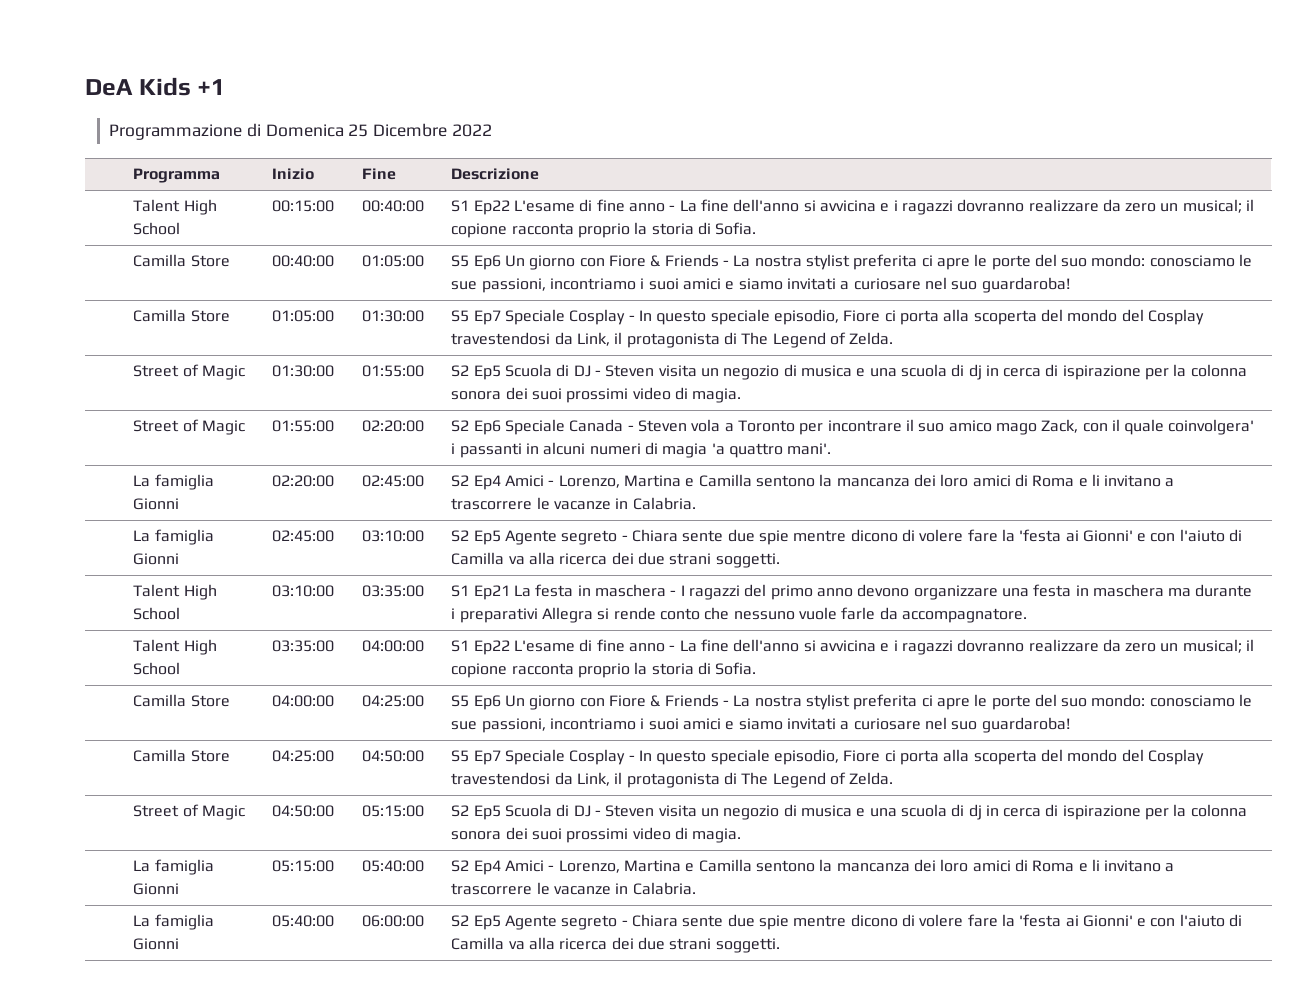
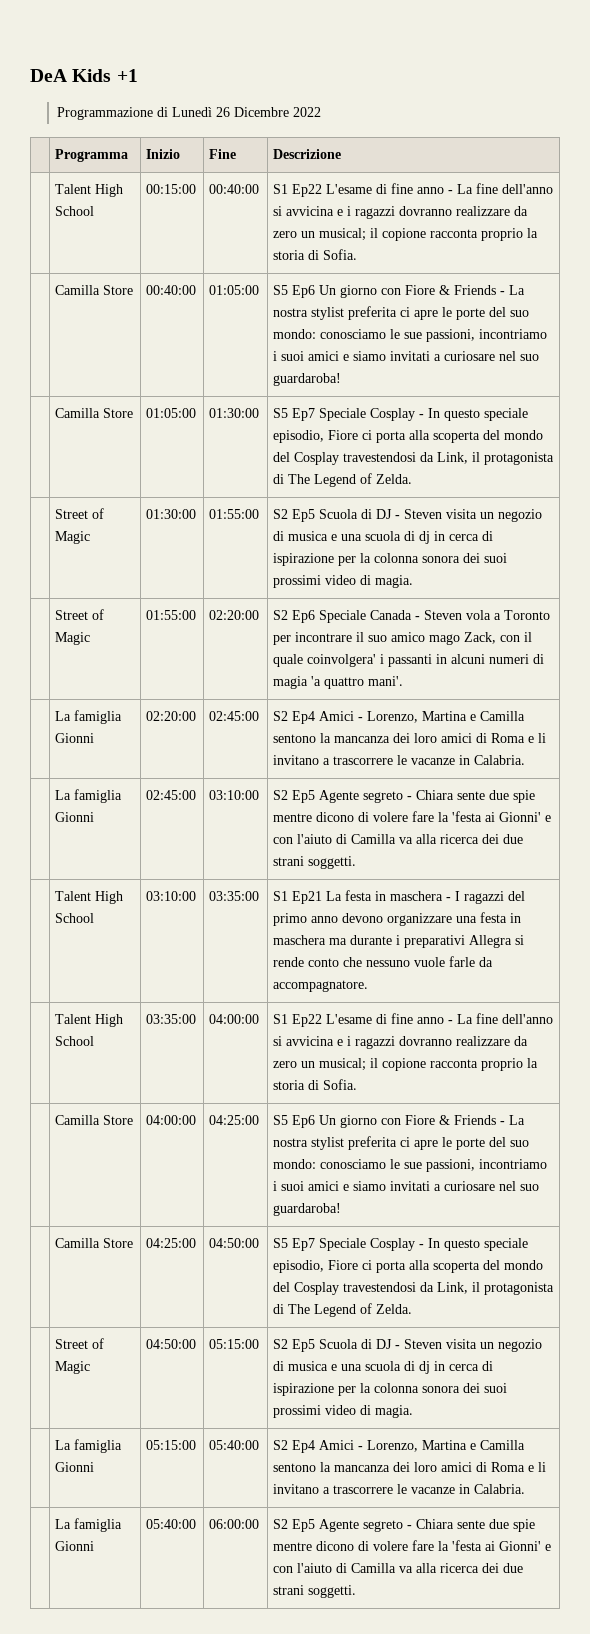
- Programmazione di Domenica 25 Dicembre 2022
+ Programmazione di Lunedì 26 Dicembre 2022

